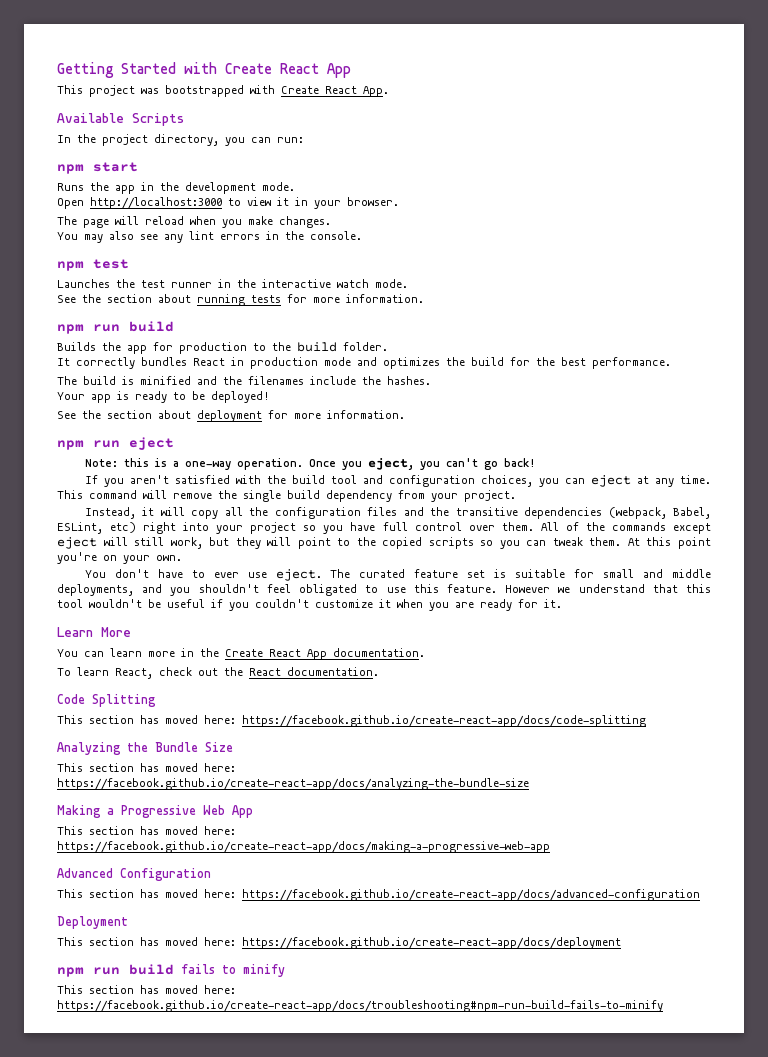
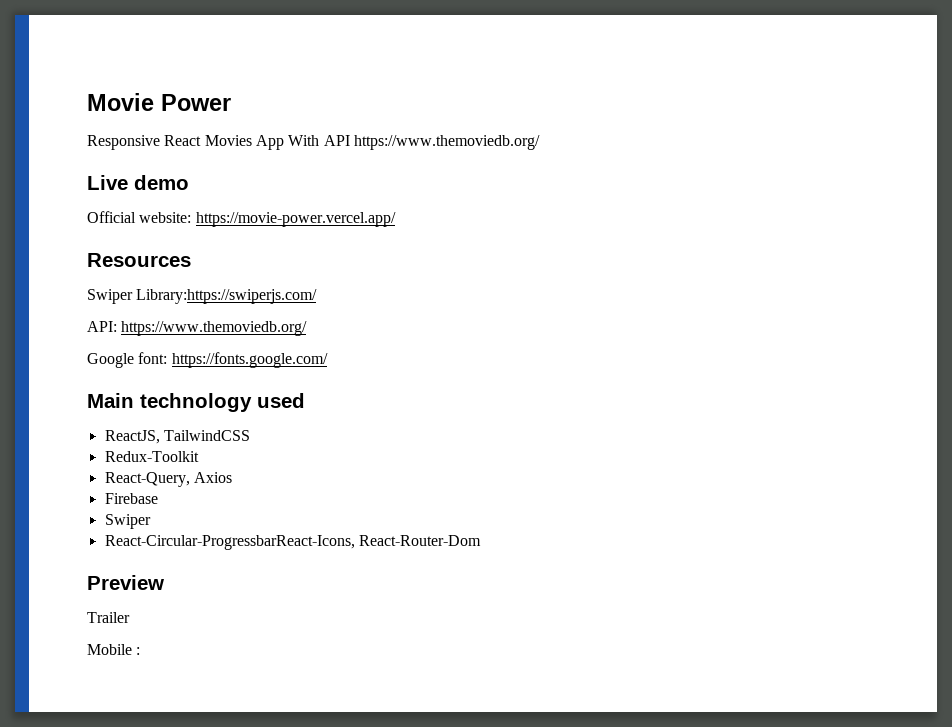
- Getting Started with Create React App
- This project was bootstrapped with Create React App.
- Available Scripts
- In the project directory, you can run:
- npm start
- Runs the app in the development mode.
- Open http://localhost:3000 to view it in your browser.
- The page will reload when you make changes.
- You may also see any lint errors in the console.
- npm test
- Launches the test runner in the interactive watch mode.
- See the section about running tests for more information.
- npm run build
- Builds the app for production to the build folder.
- It correctly bundles React in production mode and optimizes the build for the best performance.
- The build is minified and the filenames include the hashes.
- Your app is ready to be deployed!
- See the section about deployment for more information.
- npm run eject
- Note: this is a one-way operation. Once you eject, you can't go back!
- If you aren't satisfied with the build tool and configuration choices, you can eject at any time. This command will remove the single build dependency from your project.
- Instead, it will copy all the configuration files and the transitive dependencies (webpack, Babel, ESLint, etc) right into your project so you have full control over them. All of the commands except eject will still work, but they will point to the copied scripts so you can tweak them. At this point you're on your own.
- You don't have to ever use eject. The curated feature set is suitable for small and middle deployments, and you shouldn't feel obligated to use this feature. However we understand that this tool wouldn't be useful if you couldn't customize it when you are ready for it.
- Learn More
- You can learn more in the Create React App documentation.
- To learn React, check out the React documentation.
- Code Splitting
- This section has moved here: https://facebook.github.io/create-react-app/docs/code-splitting
- Analyzing the Bundle Size
- This section has moved here: https://facebook.github.io/create-react-app/docs/analyzing-the-bundle-size
- Making a Progressive Web App
- This section has moved here: https://facebook.github.io/create-react-app/docs/making-a-progressive-web-app
- Advanced Configuration
- This section has moved here: https://facebook.github.io/create-react-app/docs/advanced-configuration
- Deployment
- This section has moved here: https://facebook.github.io/create-react-app/docs/deployment
- npm run build fails to minify
- This section has moved here: https://facebook.github.io/create-react-app/docs/troubleshooting#npm-run-build-fails-to-minify
+ Movie Power
+ Responsive React Movies App With API https://www.themoviedb.org/
+ Live demo
+ Official website: https://movie-power.vercel.app/
+ Resources
+ Swiper Library:https://swiperjs.com/
+ API: https://www.themoviedb.org/
+ Google font: https://fonts.google.com/
+ Main technology used
+ ReactJS, TailwindCSS
+ Redux-Toolkit
+ React-Query, Axios
+ Firebase
+ Swiper
+ React-Circular-ProgressbarReact-Icons, React-Router-Dom
+ Preview
+ Trailer
+ Mobile :

